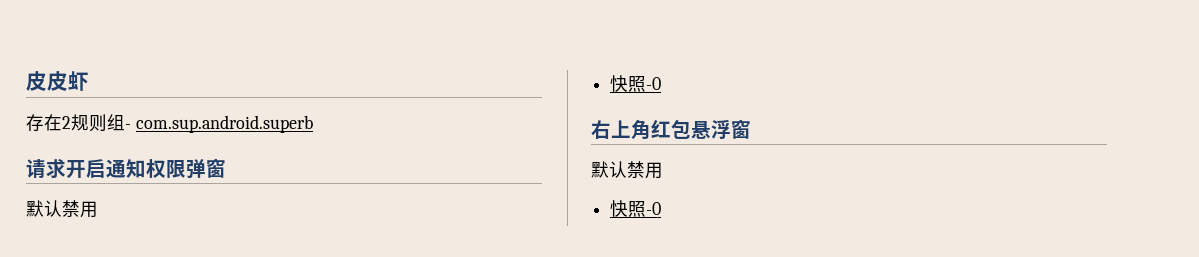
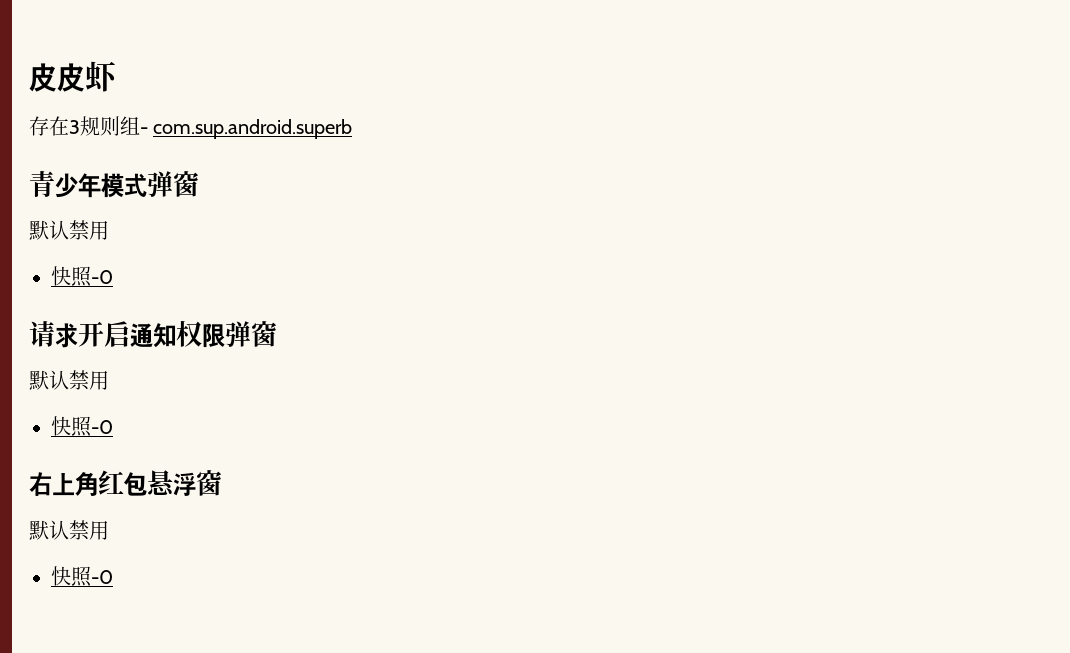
- 存在2规则组- com.sup.android.superb
+ 存在3规则组- com.sup.android.superb
+ 青少年模式弹窗
+ 默认禁用
+ 快照-0

